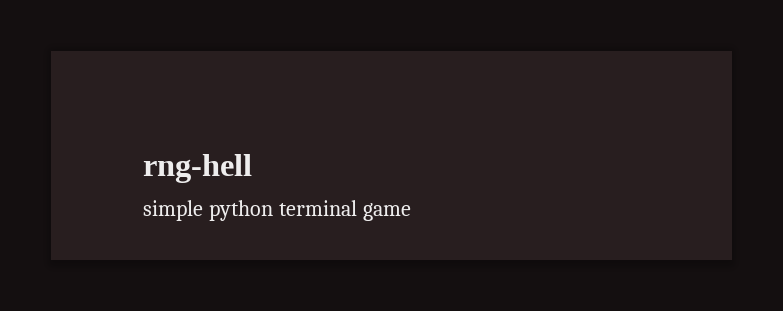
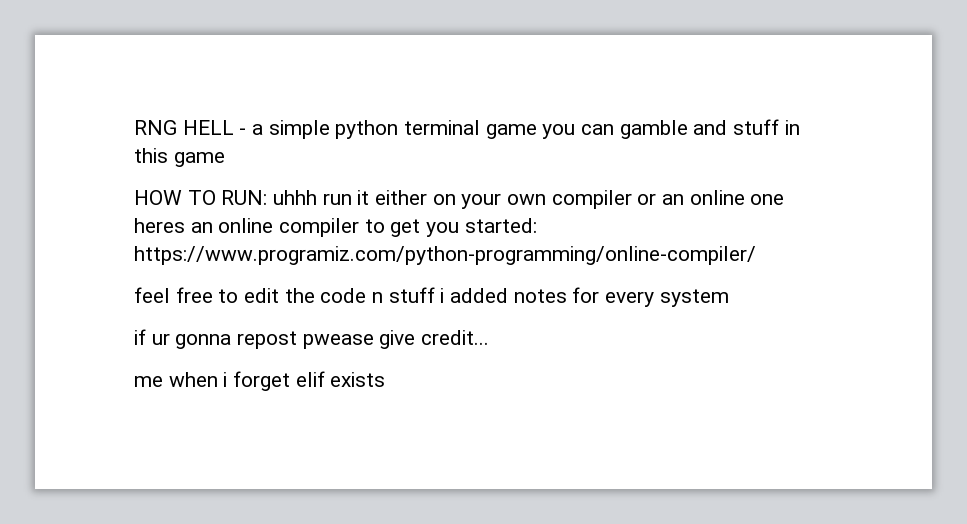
- rng-hell
- simple python terminal game
+ RNG HELL - a simple python terminal game you can gamble and stuff in this game
+ HOW TO RUN: uhhh run it either on your own compiler or an online one heres an online compiler to get you started: https://www.programiz.com/python-programming/online-compiler/
+ feel free to edit the code n stuff i added notes for every system
+ if ur gonna repost pwease give credit...
+ me when i forget elif exists

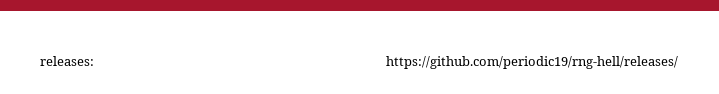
- RNG HELL - a simple python terminal game you can gamble and stuff in this game
- HOW TO RUN: uhhh run it either on your own compiler or an online one heres an online compiler to get you started: https://www.programiz.com/python-programming/online-compiler/
- feel free to edit the code n stuff i added notes for every system
- if ur gonna repost pwease give credit...
- me when i forget elif exists
+ releases: https://github.com/periodic19/rng-hell/releases/

